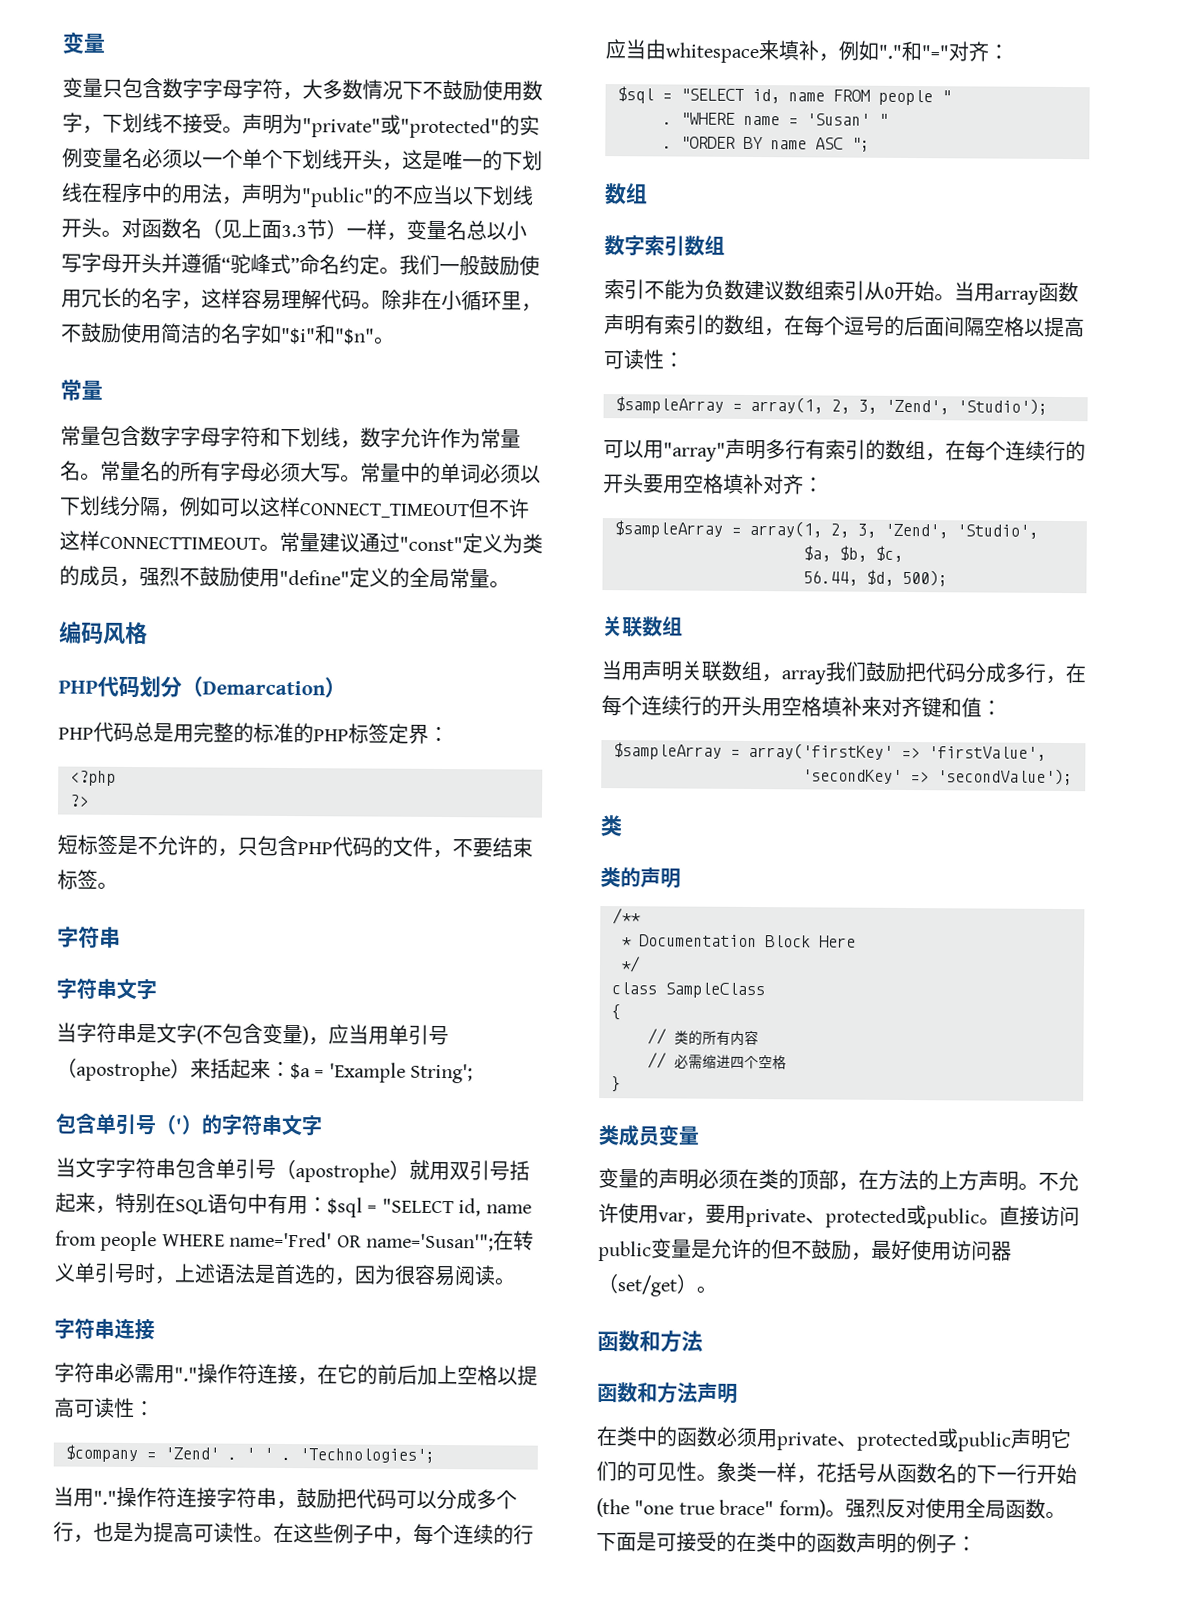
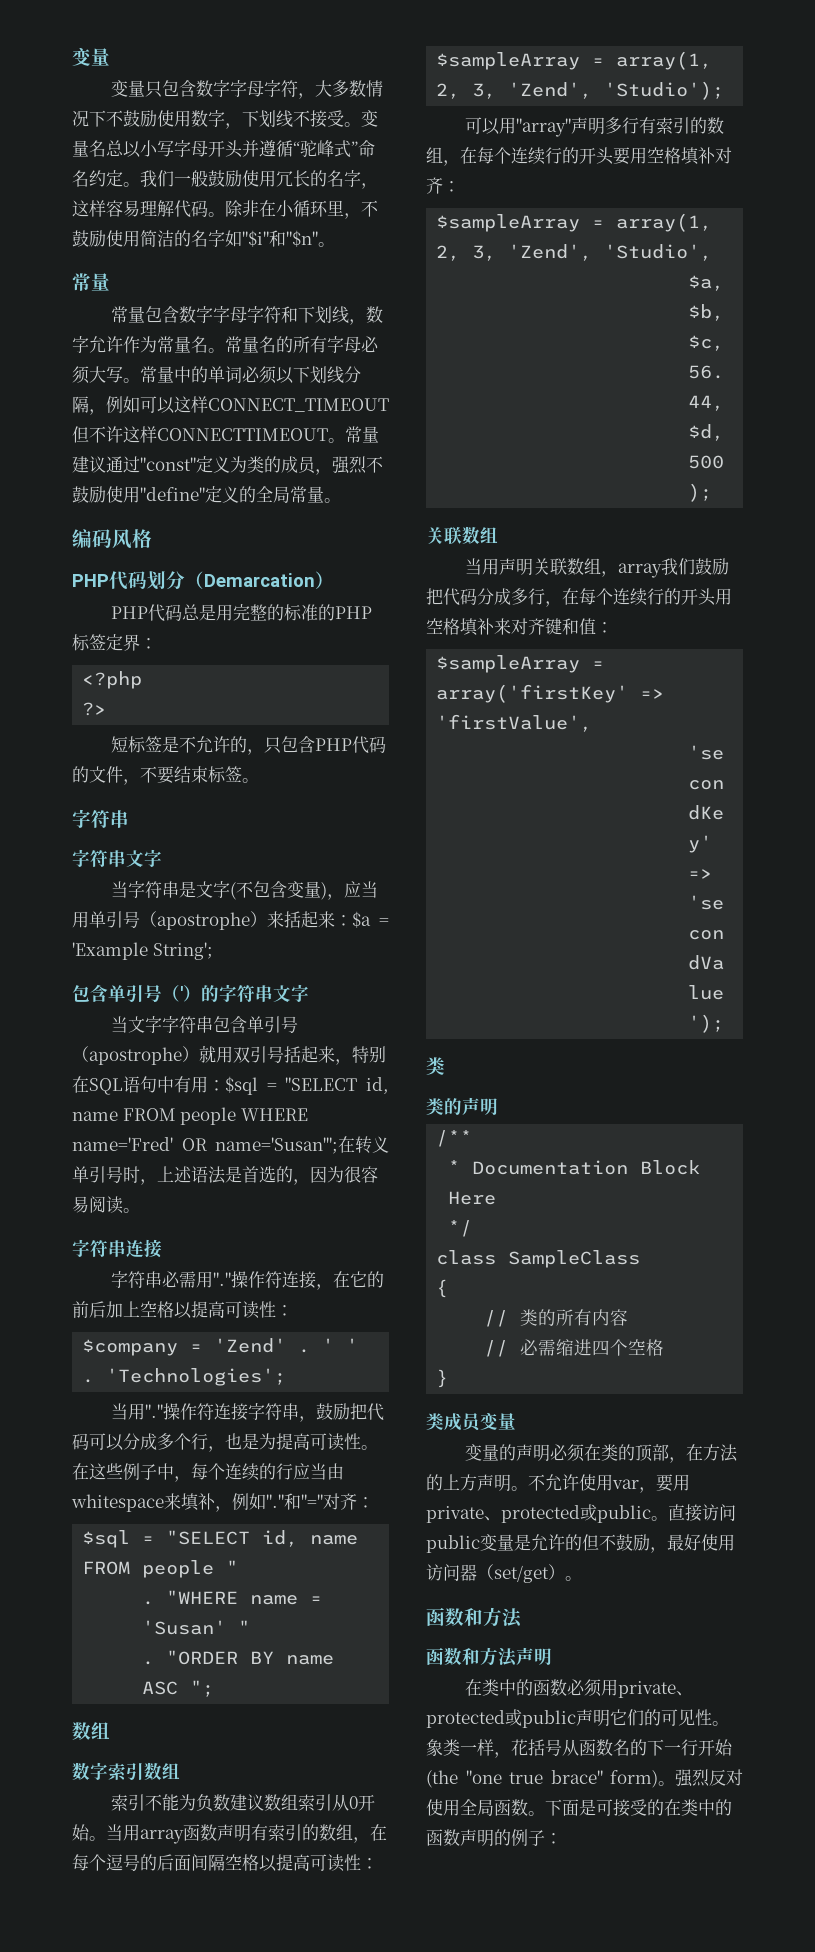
- 声明为"private"或"protected"的实例变量名必须以一个单个下划线开头，这是唯一的下划线在程序中的用法，声明为"public"的不应当以下划线开头。对函数名（见上面3.3节）一样，变量名总以小写字母开头并遵循“驼峰式”命名约定。
+ 变量名总以小写字母开头并遵循“驼峰式”命名约定。
- 当文字字符串包含单引号（apostrophe）就用双引号括起来，特别在SQL语句中有用：$sql = "SELECT id, name from people WHERE name='Fred' OR name='Susan'";在转义单引号时，上述语法是首选的，因为很容易阅读。
+ 当文字字符串包含单引号（apostrophe）就用双引号括起来，特别在SQL语句中有用：$sql = "SELECT id, name FROM people WHERE name='Fred' OR name='Susan'";在转义单引号时，上述语法是首选的，因为很容易阅读。

